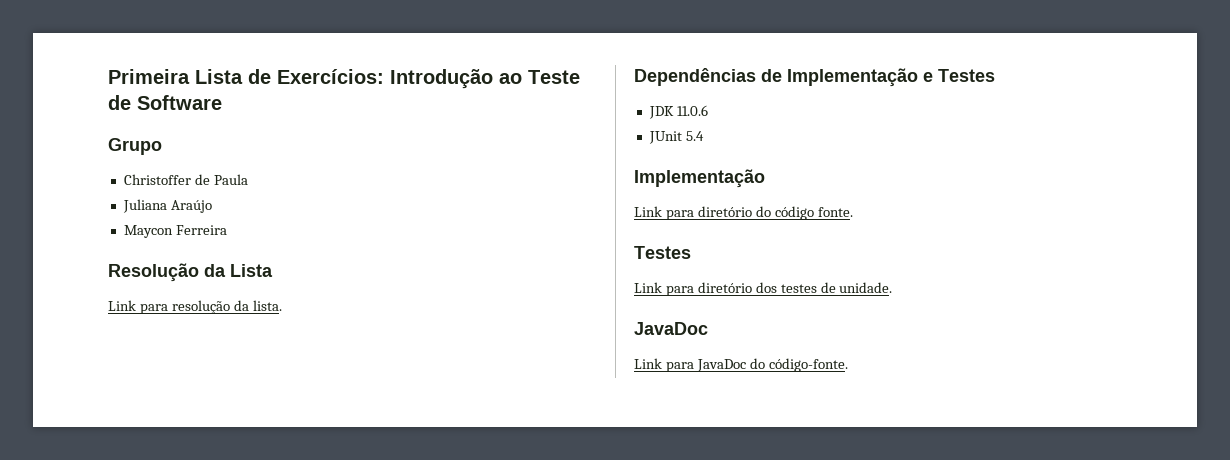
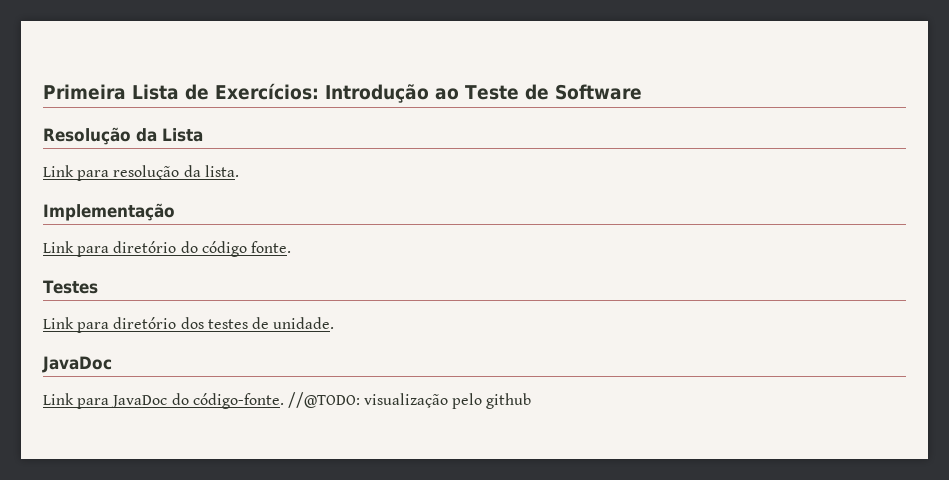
- Grupo
- Christoffer de Paula
- Juliana Araújo
- Maycon Ferreira
- Dependências de Implementação e Testes
- JDK 11.0.6
- JUnit 5.4
+ //@TODO: visualização pelo github

